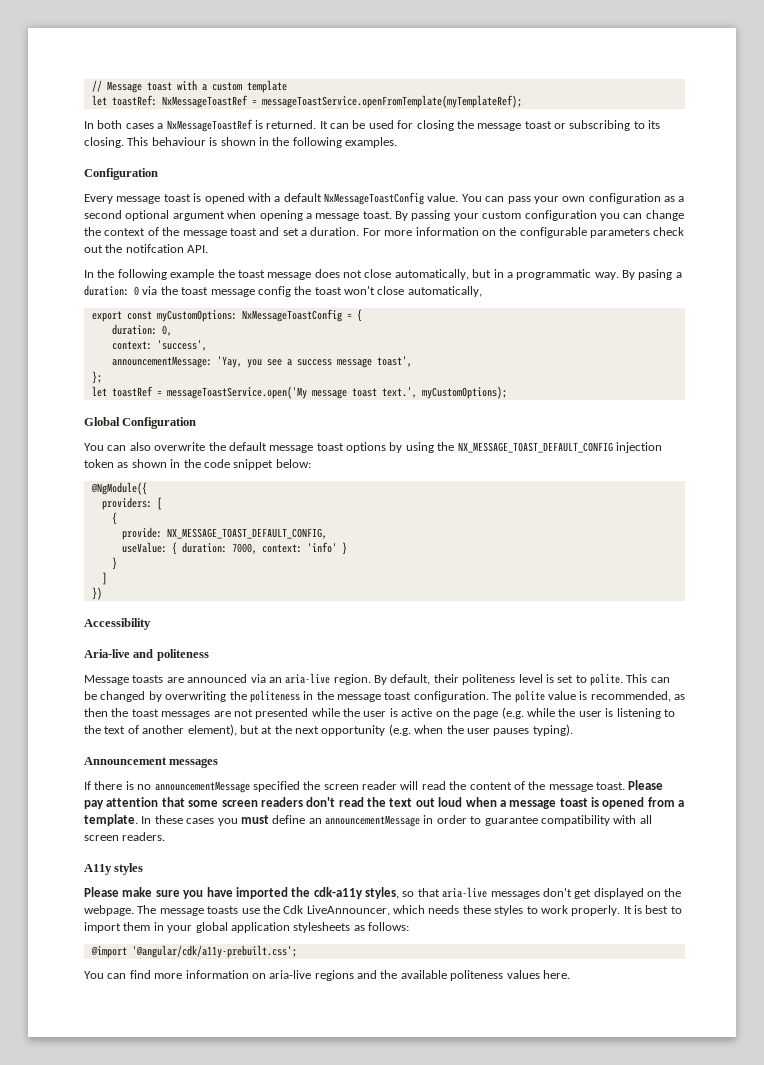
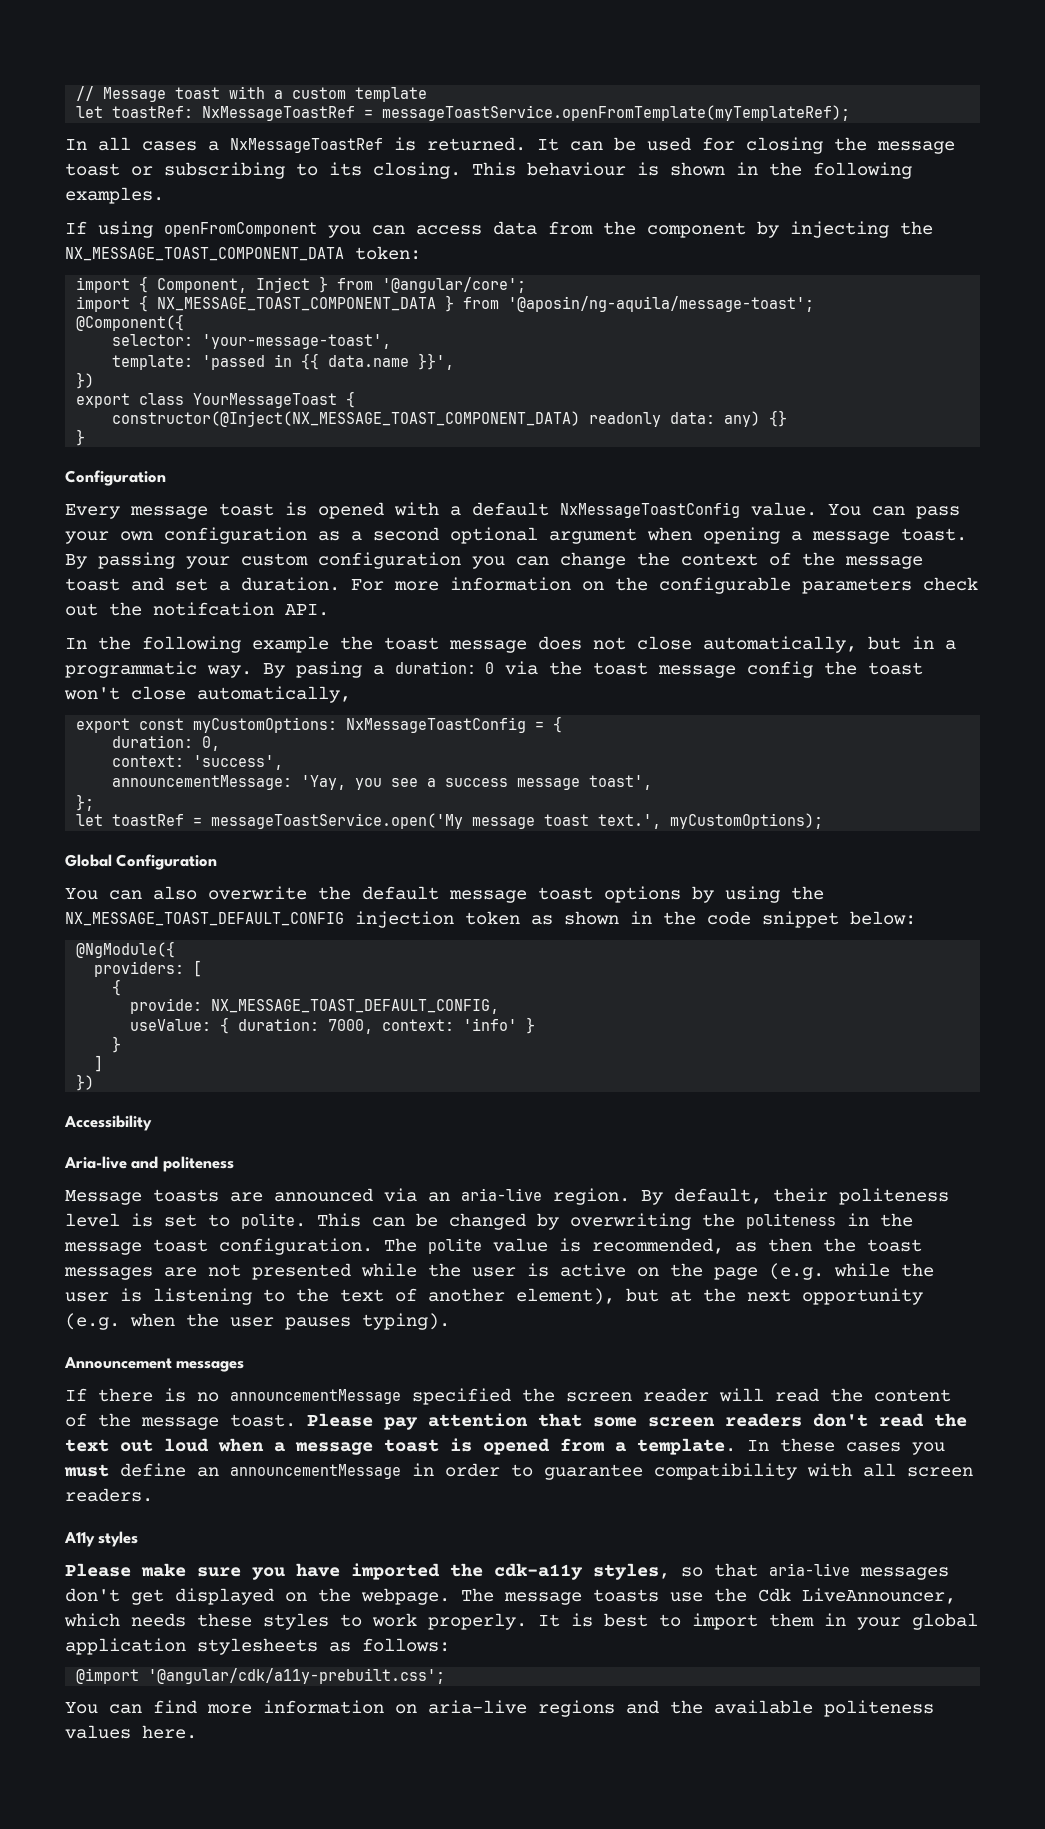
- In both cases a NxMessageToastRef is returned.
+ In all cases a NxMessageToastRef is returned.
+ If using openFromComponent you can access data from the component by injecting the NX_MESSAGE_TOAST_COMPONENT_DATA token:
+ import { Component, Inject } from '@angular/core';
+ import { NX_MESSAGE_TOAST_COMPONENT_DATA } from '@aposin/ng-aquila/message-toast';
+ @Component({
+ selector: 'your-message-toast',
+ template: 'passed in {{ data.name }}',
+ })
+ export class YourMessageToast {
+ constructor(@Inject(NX_MESSAGE_TOAST_COMPONENT_DATA) readonly data: any) {}
+ }

